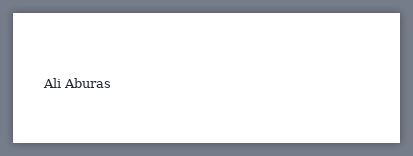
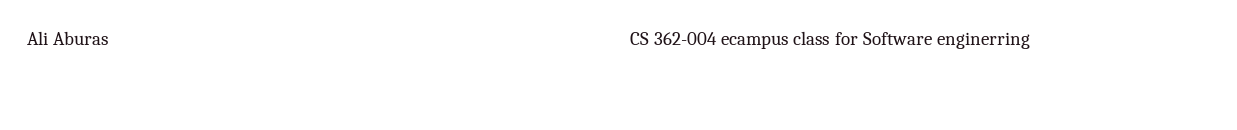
+ CS 362-004 ecampus class for Software enginerring

